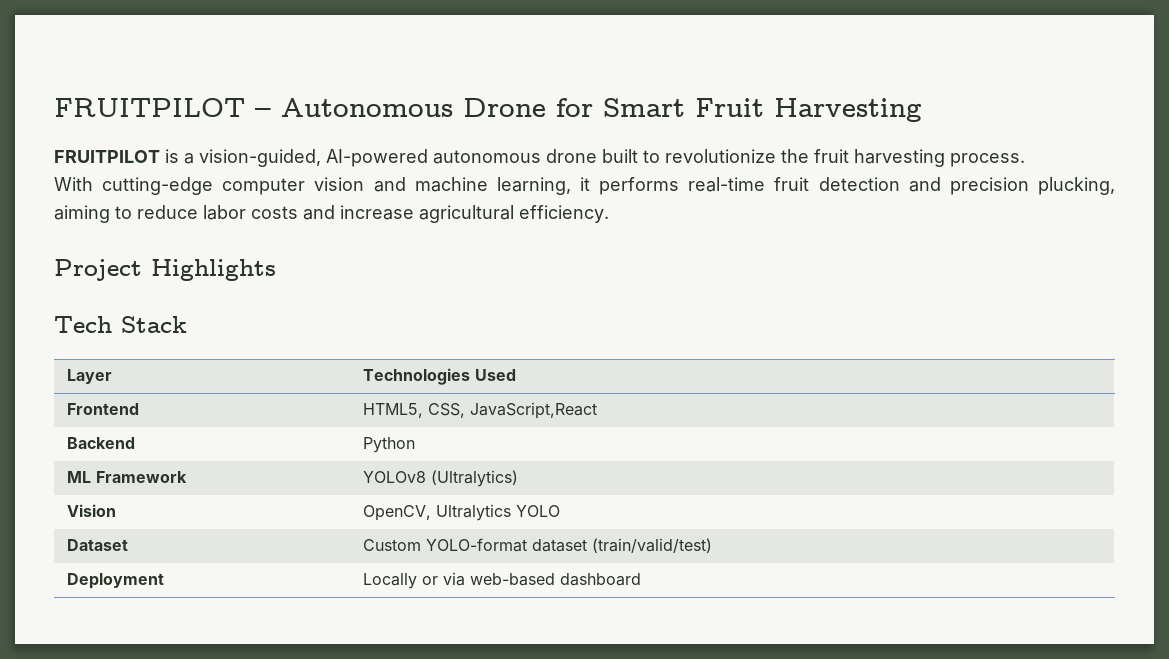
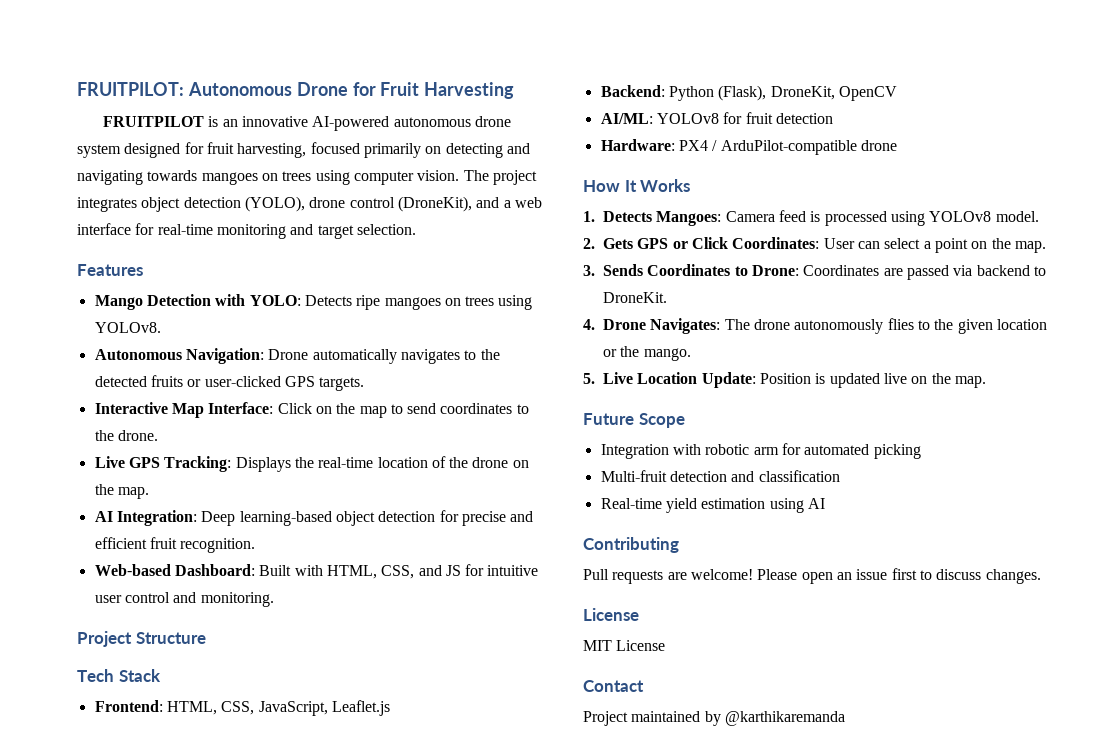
- FRUITPILOT – Autonomous Drone for Smart Fruit Harvesting
+ FRUITPILOT: Autonomous Drone for Fruit Harvesting
- FRUITPILOT is a vision-guided, AI-powered autonomous drone built to revolutionize the fruit harvesting process.
- With cutting-edge computer vision and machine learning, it performs real-time fruit detection and precision plucking, aiming to reduce labor costs and increase agricultural efficiency.
- Project Highlights
+ FRUITPILOT is an innovative AI-powered autonomous drone system designed for fruit harvesting, focused primarily on detecting and navigating towards mangoes on trees using computer vision. The project integrates object detection (YOLO), drone control (DroneKit), and a web interface for real-time monitoring and target selection.
+ Features
+ Mango Detection with YOLO: Detects ripe mangoes on trees using YOLOv8.
+ Autonomous Navigation: Drone automatically navigates to the detected fruits or user-clicked GPS targets.
+ Interactive Map Interface: Click on the map to send coordinates to the drone.
+ Live GPS Tracking: Displays the real-time location of the drone on the map.
+ AI Integration: Deep learning-based object detection for precise and efficient fruit recognition.
+ Web-based Dashboard: Built with HTML, CSS, and JS for intuitive user control and monitoring.
+ Project Structure
- Layer | Technologies Used
- Frontend | HTML5, CSS, JavaScript,React
- Backend | Python
- ML Framework | YOLOv8 (Ultralytics)
- Vision | OpenCV, Ultralytics YOLO
- Dataset | Custom YOLO-format dataset (train/valid/test)
- Deployment | Locally or via web-based dashboard
+ Frontend: HTML, CSS, JavaScript, Leaflet.js
+ Backend: Python (Flask), DroneKit, OpenCV
+ AI/ML: YOLOv8 for fruit detection
+ Hardware: PX4 / ArduPilot-compatible drone
+ How It Works
+ 1. Detects Mangoes: Camera feed is processed using YOLOv8 model.
+ 2. Gets GPS or Click Coordinates: User can select a point on the map.
+ 3. Sends Coordinates to Drone: Coordinates are passed via backend to DroneKit.
+ 4. Drone Navigates: The drone autonomously flies to the given location or the mango.
+ 5. Live Location Update: Position is updated live on the map.
+ Future Scope
+ Integration with robotic arm for automated picking
+ Multi-fruit detection and classification
+ Real-time yield estimation using AI
+ Contributing
+ Pull requests are welcome! Please open an issue first to discuss changes.
+ License
+ MIT License
+ Contact
+ Project maintained by @karthikaremanda

